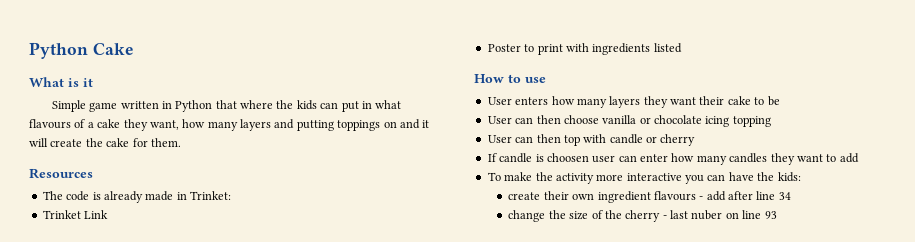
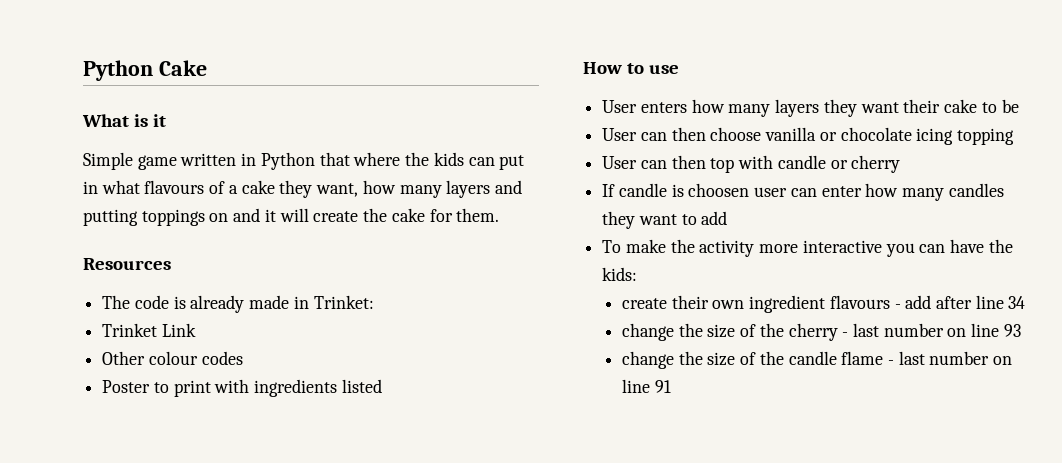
+ Other colour codes
- change the size of the cherry - last nuber on line 93
+ change the size of the cherry - last number on line 93
+ change the size of the candle flame - last number on line 91

